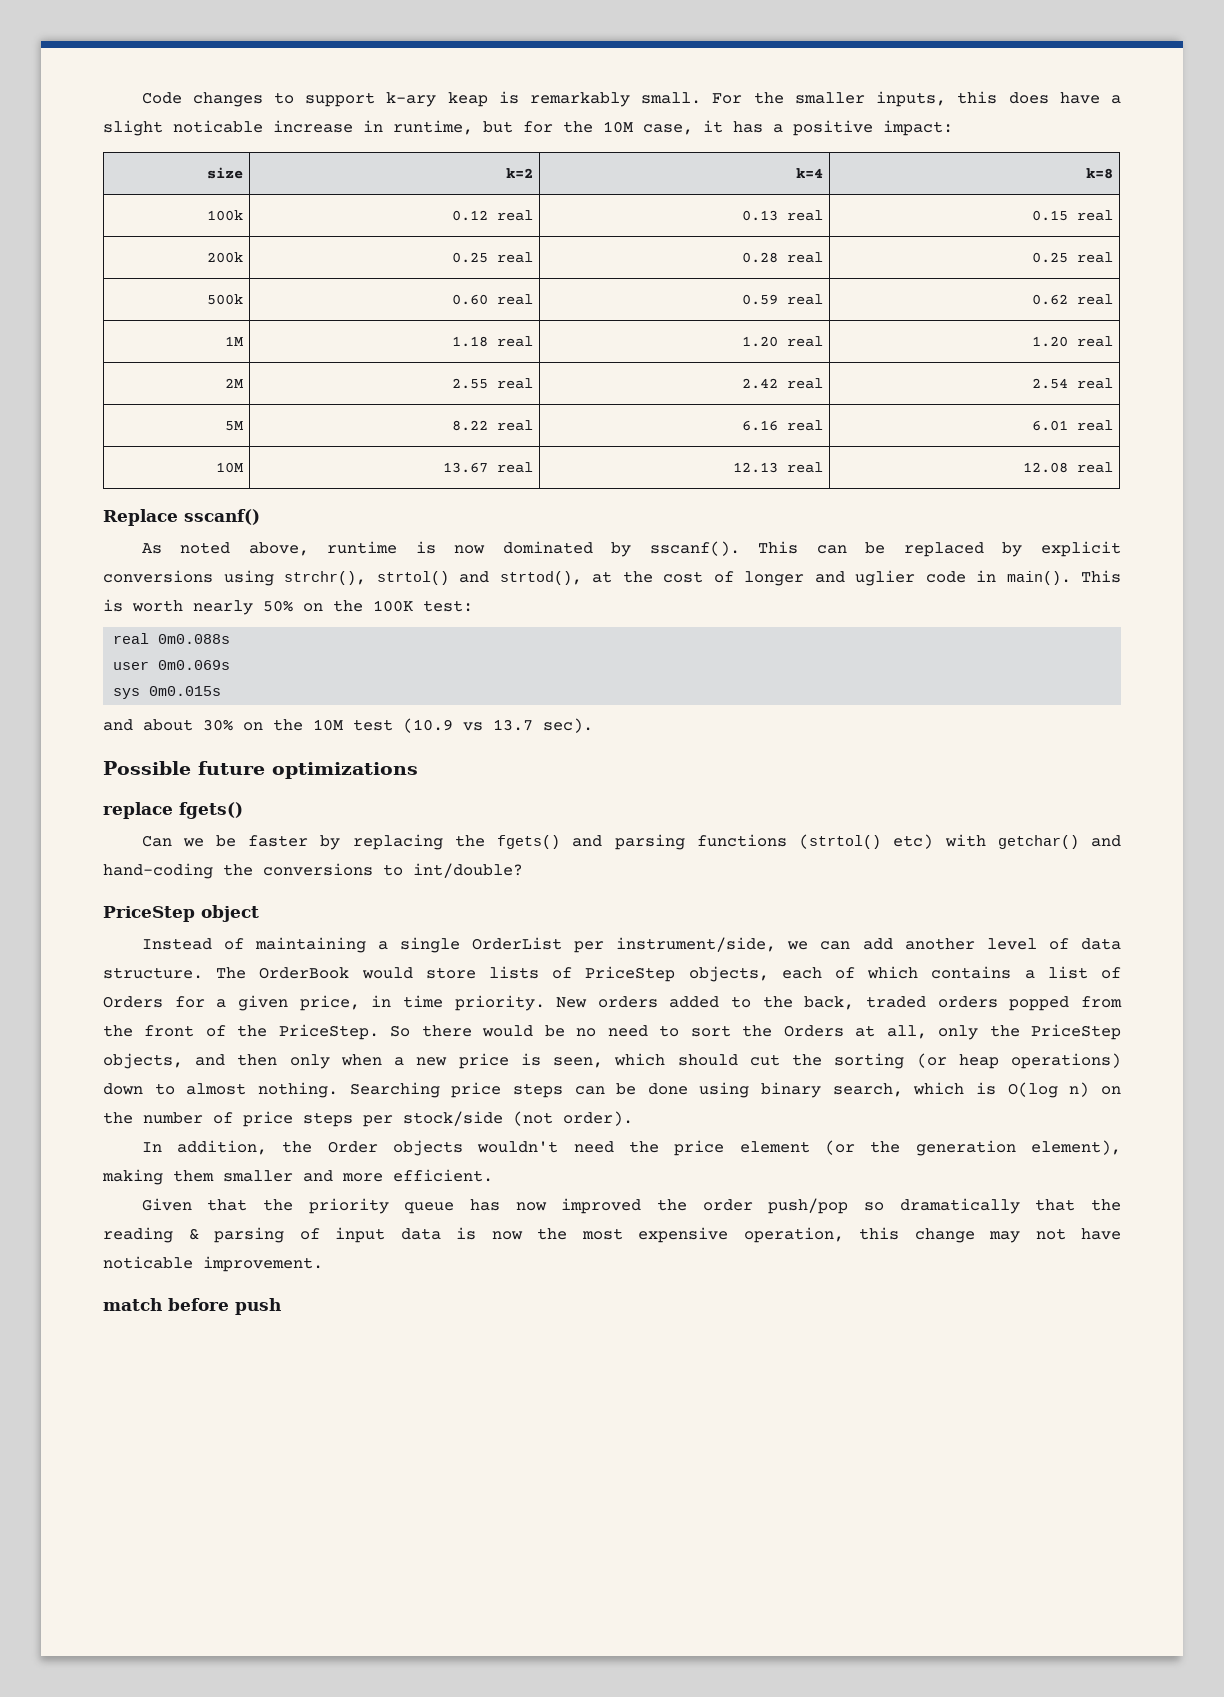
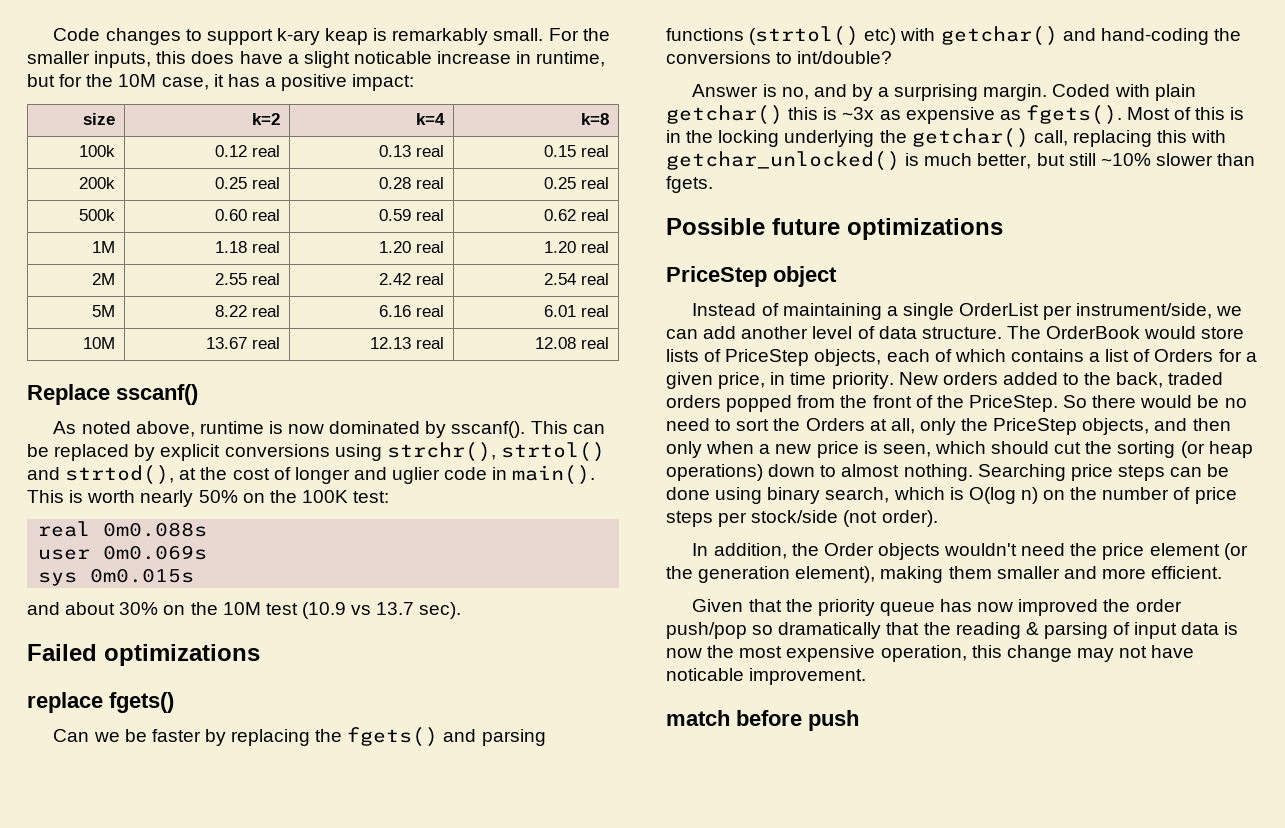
- Possible future optimizations
+ Failed optimizations
+ Answer is no, and by a surprising margin. Coded with plain getchar() this is ~3x as expensive as fgets(). Most of this is in the locking underlying the getchar() call, replacing this with getchar_unlocked() is much better, but still ~10% slower than fgets.
+ Possible future optimizations

